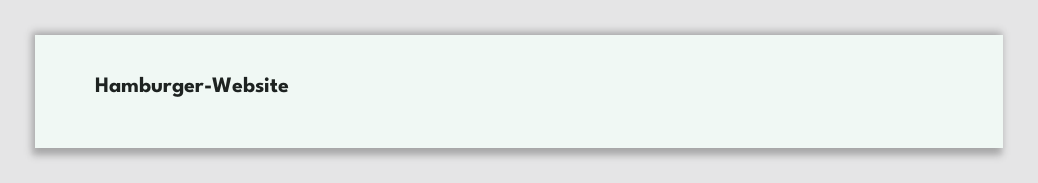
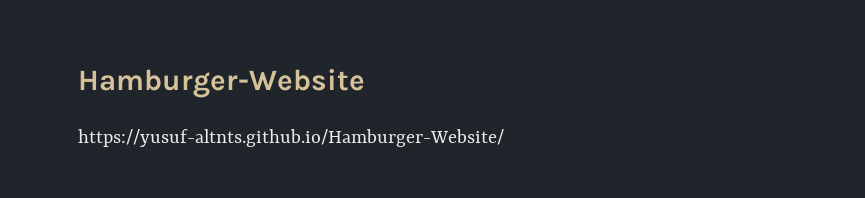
+ https://yusuf-altnts.github.io/Hamburger-Website/

